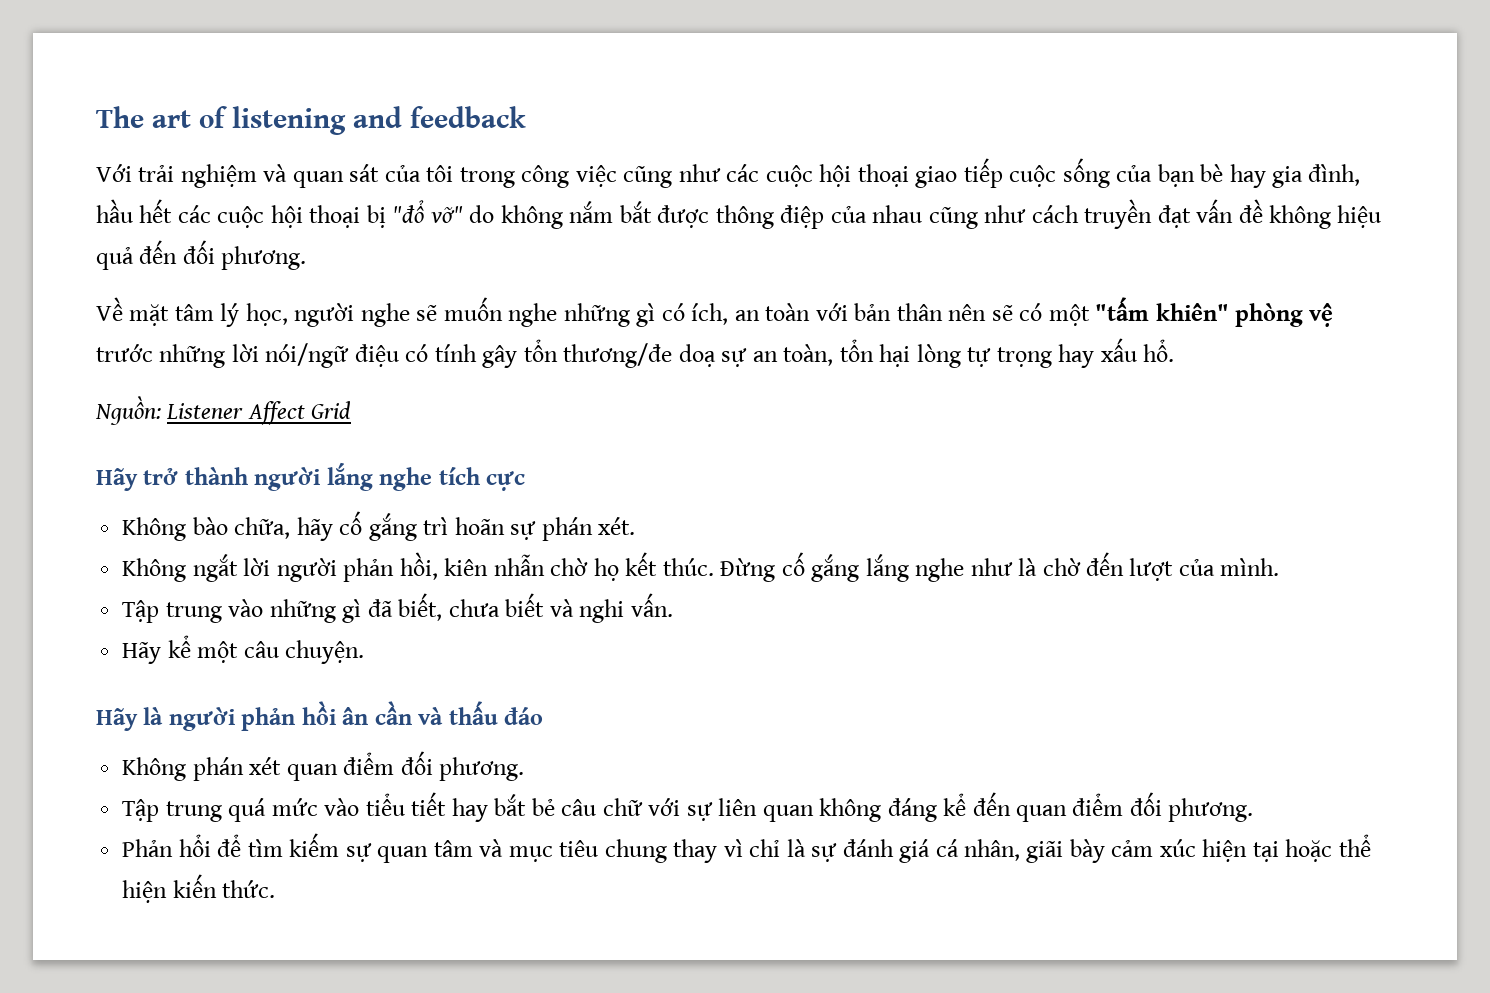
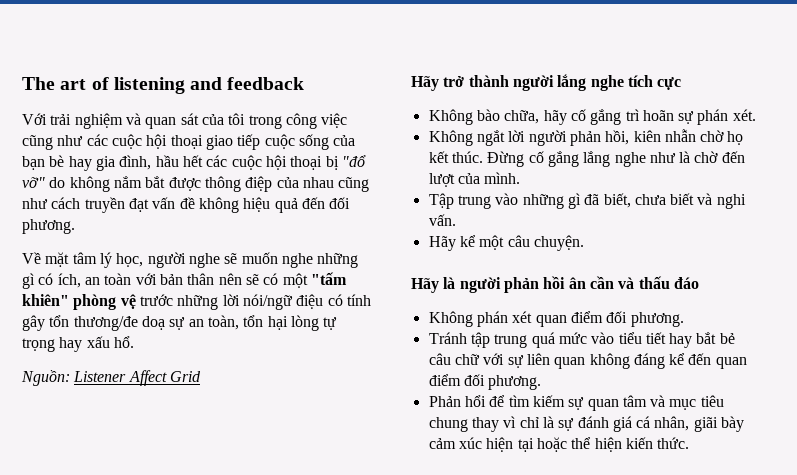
- Tập trung quá mức vào tiểu tiết hay bắt bẻ câu chữ với sự liên quan không đáng kể đến quan điểm đối phương.
+ Tránh tập trung quá mức vào tiểu tiết hay bắt bẻ câu chữ với sự liên quan không đáng kể đến quan điểm đối phương.

